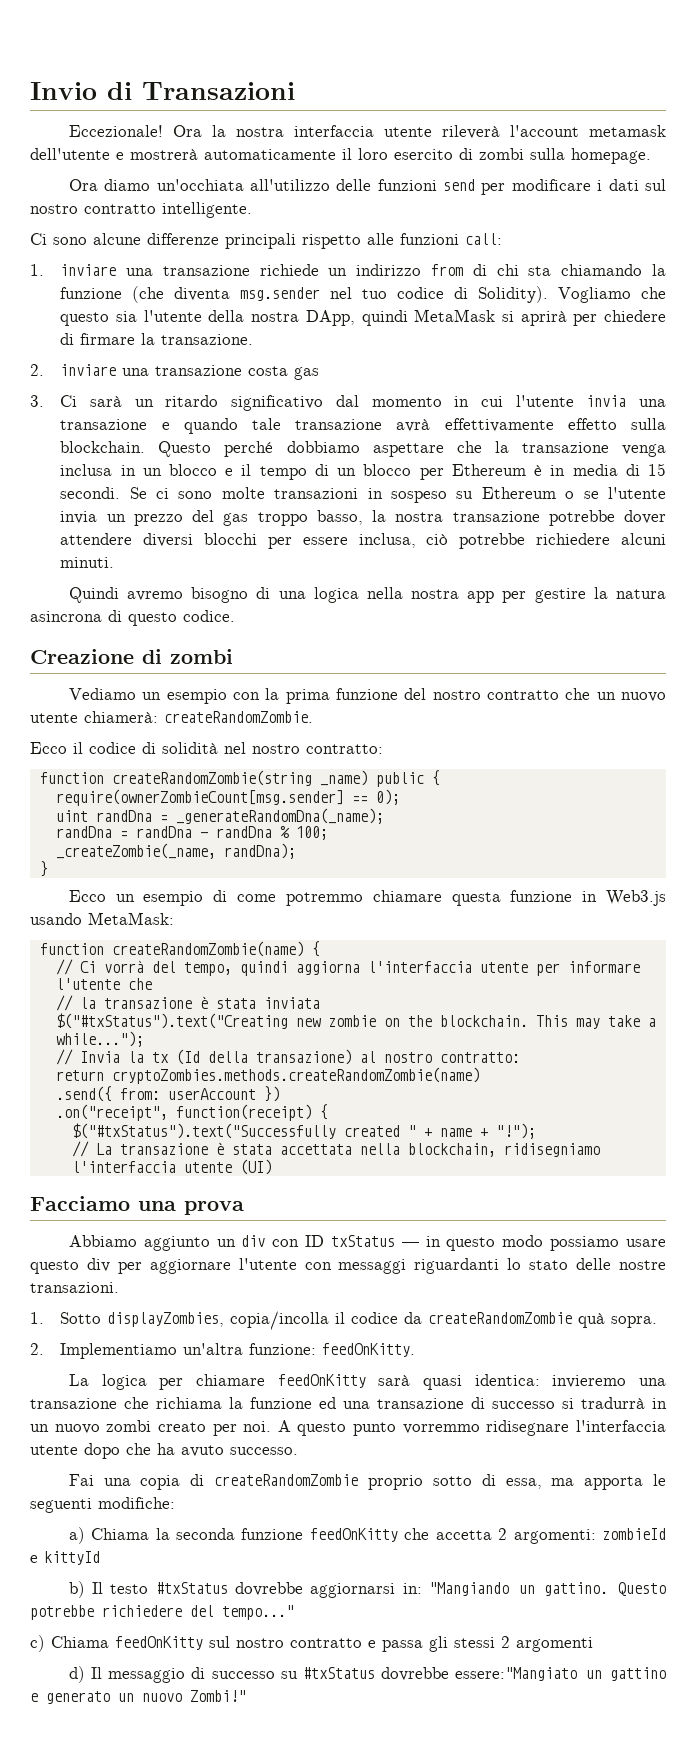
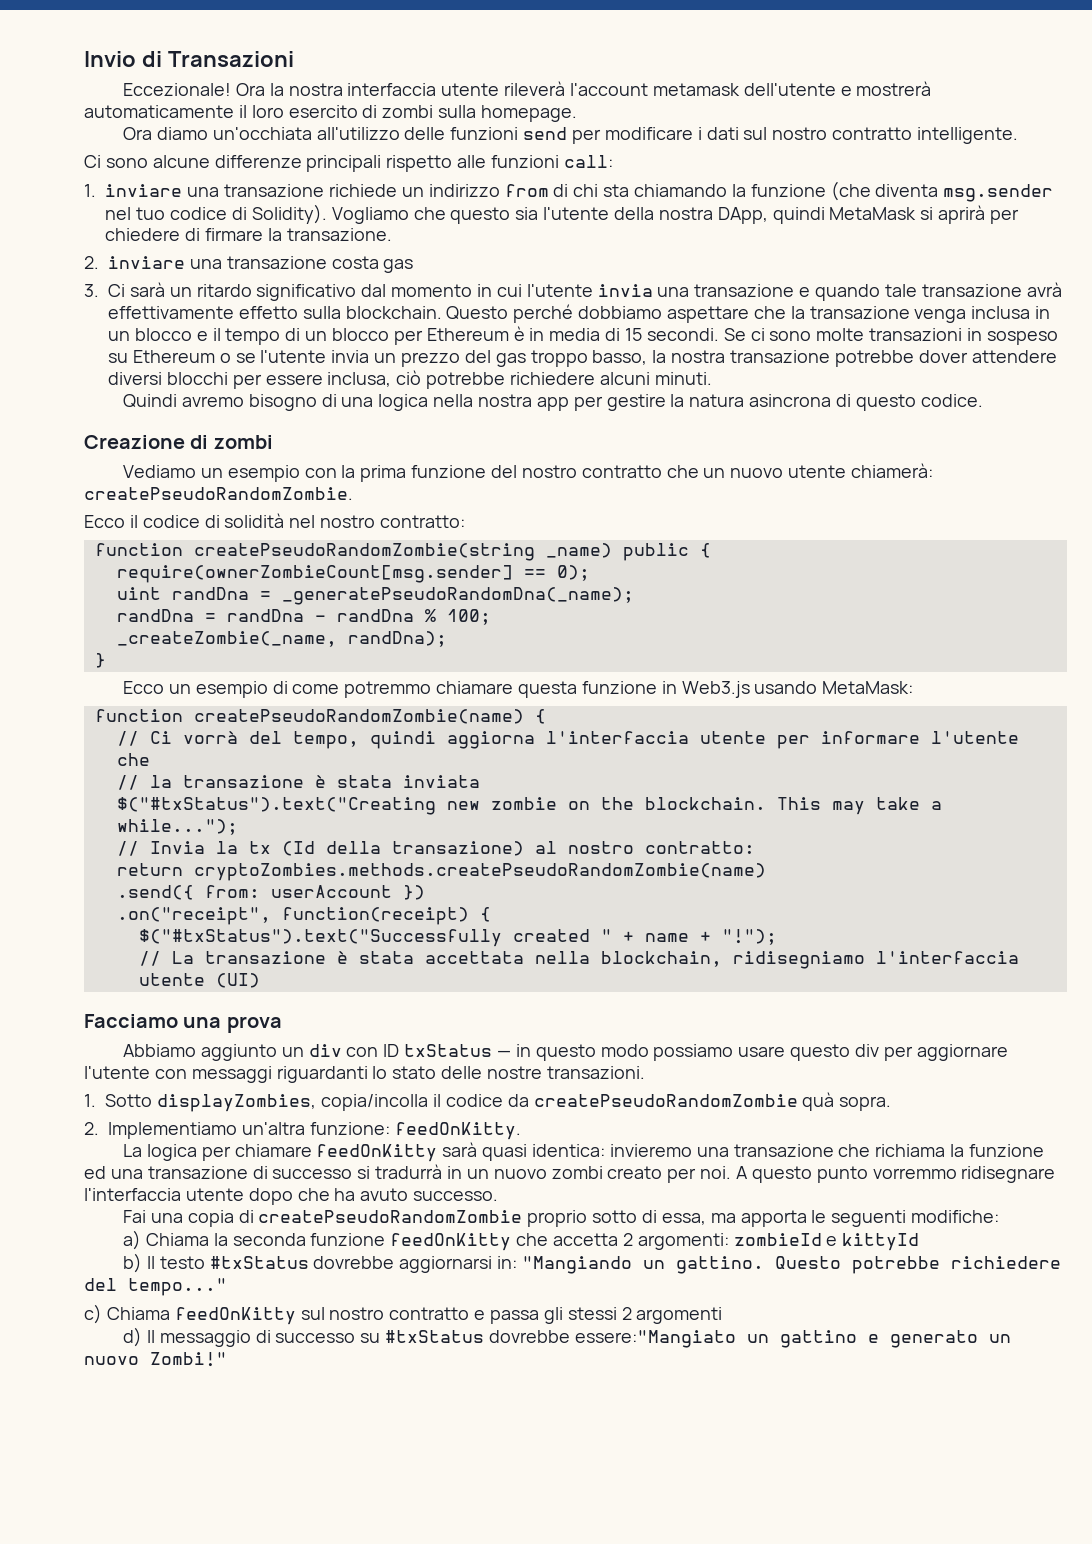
- Vediamo un esempio con la prima funzione del nostro contratto che un nuovo utente chiamerà: createRandomZombie.
+ Vediamo un esempio con la prima funzione del nostro contratto che un nuovo utente chiamerà: createPseudoRandomZombie.
- function createRandomZombie(string _name) public {
+ function createPseudoRandomZombie(string _name) public {
- uint randDna = _generateRandomDna(_name);
+ uint randDna = _generatePseudoRandomDna(_name);
- function createRandomZombie(name) {
+ function createPseudoRandomZombie(name) {
- return cryptoZombies.methods.createRandomZombie(name)
+ return cryptoZombies.methods.createPseudoRandomZombie(name)
- 1. Sotto displayZombies, copia/incolla il codice da createRandomZombie quà sopra.
+ 1. Sotto displayZombies, copia/incolla il codice da createPseudoRandomZombie quà sopra.
- Fai una copia di createRandomZombie proprio sotto di essa, ma apporta le seguenti modifiche:
+ Fai una copia di createPseudoRandomZombie proprio sotto di essa, ma apporta le seguenti modifiche:

